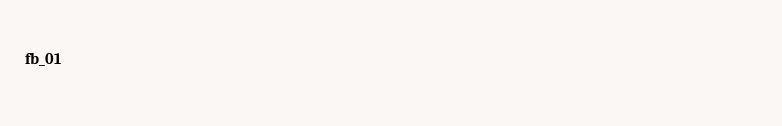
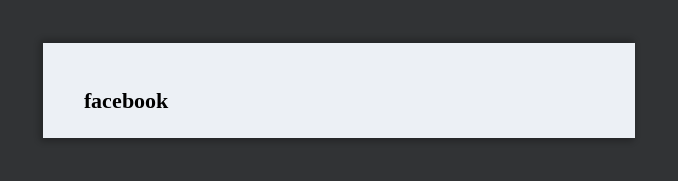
- fb_01
+ facebook

